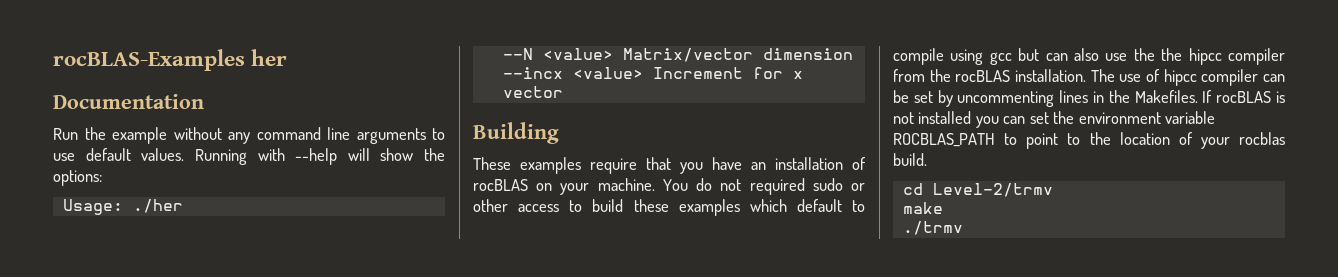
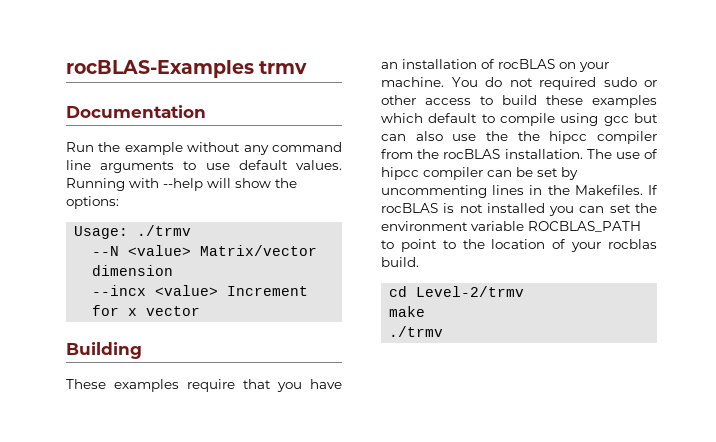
- rocBLAS-Examples her
+ rocBLAS-Examples trmv
- Usage: ./her
+ Usage: ./trmv

